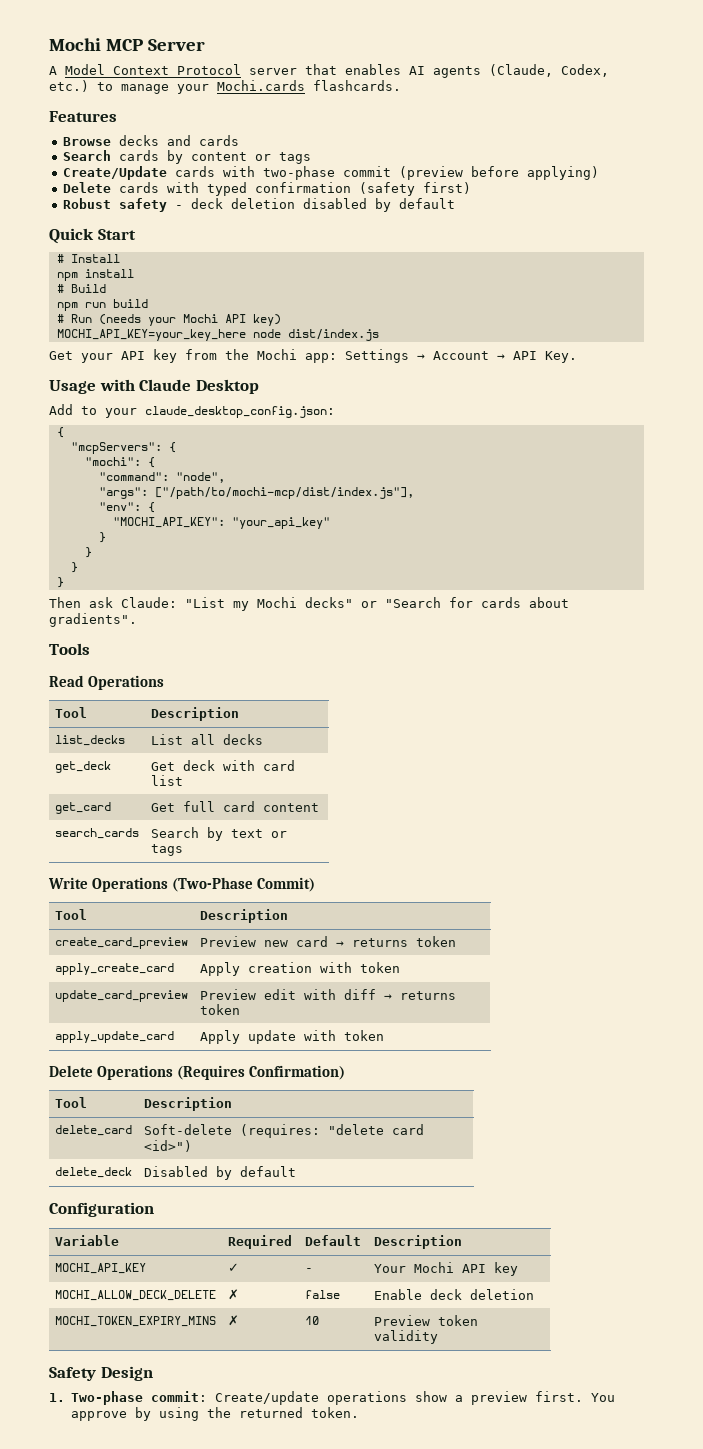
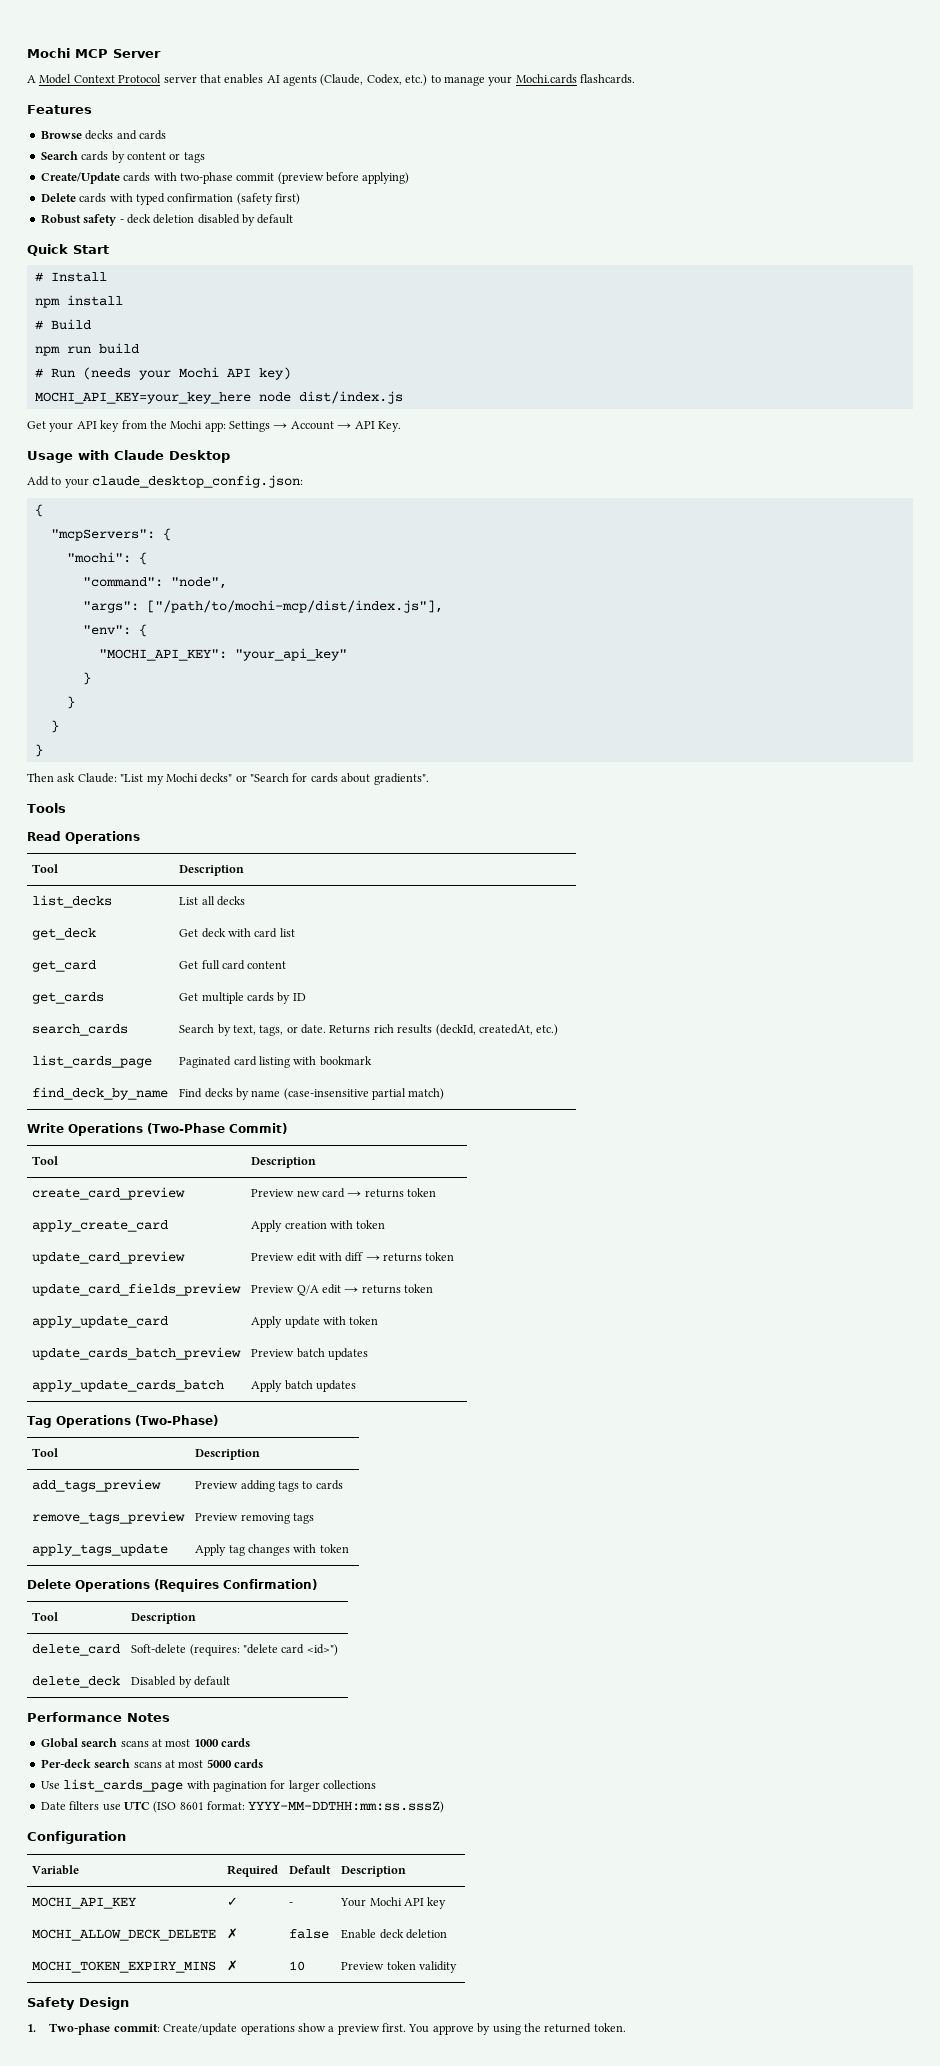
- search_cards | Search by text or tags
+ get_cards | Get multiple cards by ID
+ search_cards | Search by text, tags, or date. Returns rich results (deckId, createdAt, etc.)
+ list_cards_page | Paginated card listing with bookmark
+ find_deck_by_name | Find decks by name (case-insensitive partial match)
+ update_card_fields_preview | Preview Q/A edit → returns token
+ update_cards_batch_preview | Preview batch updates
+ apply_update_cards_batch | Apply batch updates
+ Tag Operations (Two-Phase)
+ Tool | Description
+ add_tags_preview | Preview adding tags to cards
+ remove_tags_preview | Preview removing tags
+ apply_tags_update | Apply tag changes with token
+ Performance Notes
+ Global search scans at most 1000 cards
+ Per-deck search scans at most 5000 cards
+ Use list_cards_page with pagination for larger collections
+ Date filters use UTC (ISO 8601 format: YYYY-MM-DDTHH:mm:ss.sssZ)

